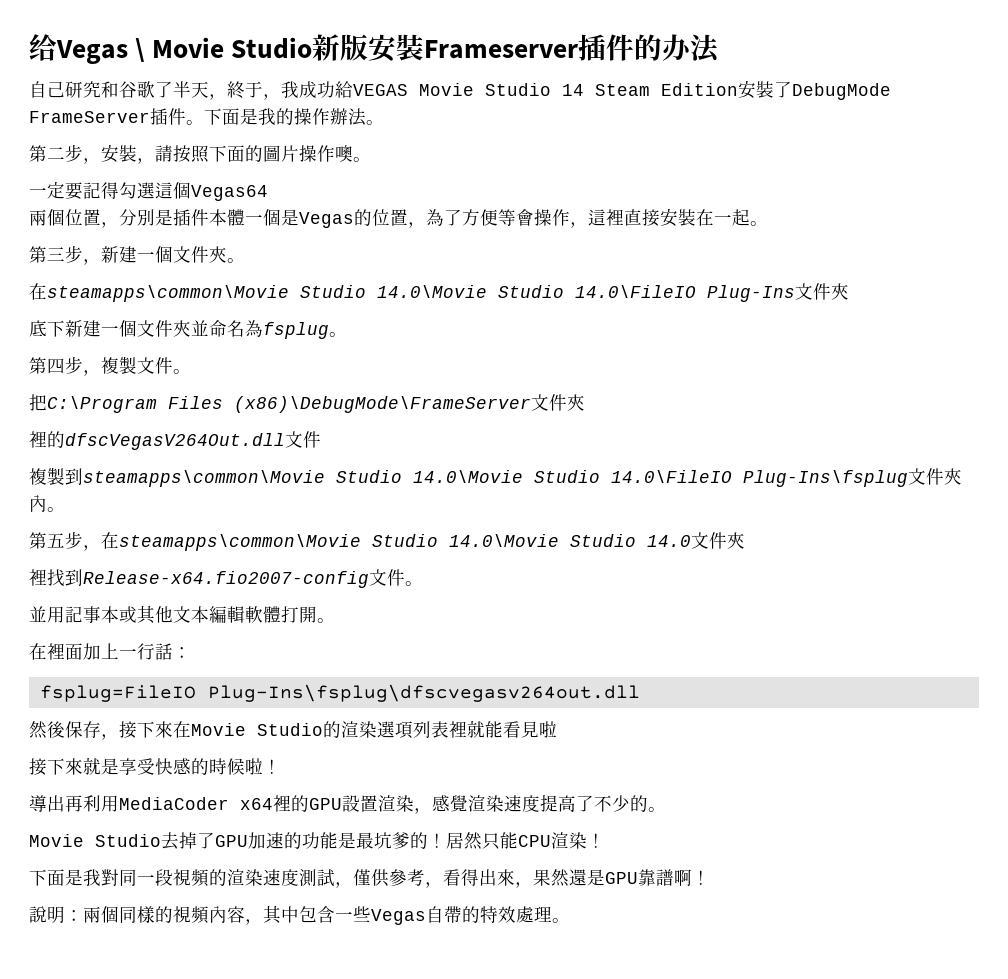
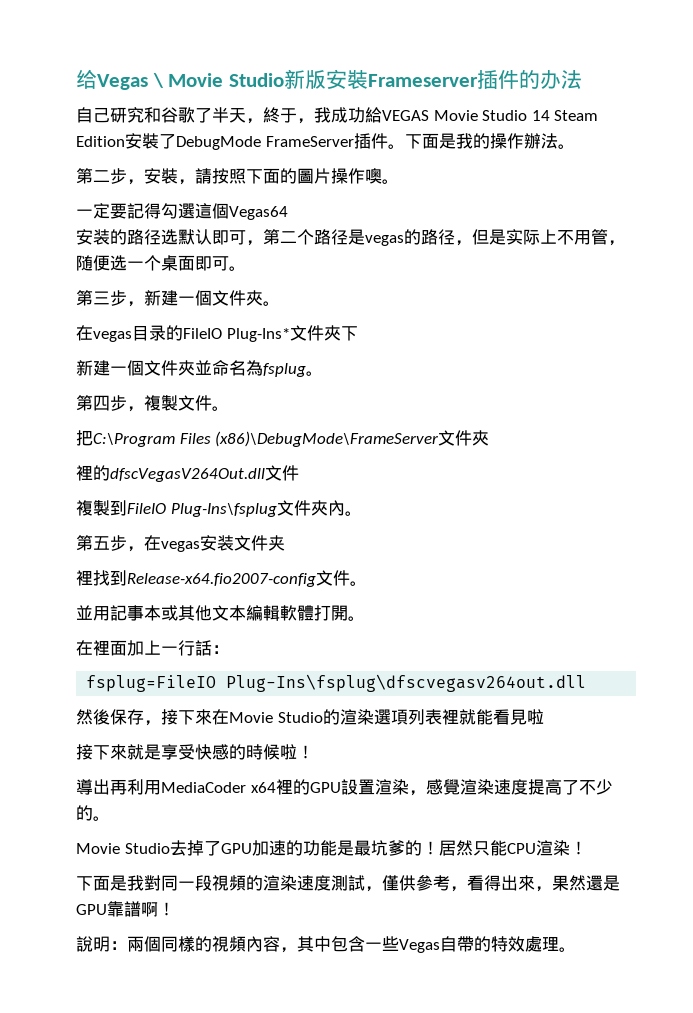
- 兩個位置，分別是插件本體一個是Vegas的位置，為了方便等會操作，這裡直接安裝在一起。
+ 安装的路径选默认即可，第二个路径是vegas的路径，但是实际上不用管，随便选一个桌面即可。
- 在steamapps\common\Movie Studio 14.0\Movie Studio 14.0\FileIO Plug-Ins文件夾
- 底下新建一個文件夾並命名為fsplug。
+ 在vegas目录的FileIO Plug-Ins*文件夾下
+ 新建一個文件夾並命名為fsplug。
- 複製到steamapps\common\Movie Studio 14.0\Movie Studio 14.0\FileIO Plug-Ins\fsplug文件夾內。
+ 複製到FileIO Plug-Ins\fsplug文件夾內。
- 第五步，在steamapps\common\Movie Studio 14.0\Movie Studio 14.0文件夾
+ 第五步，在vegas安装文件夹

